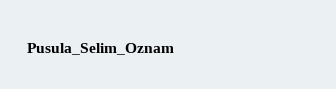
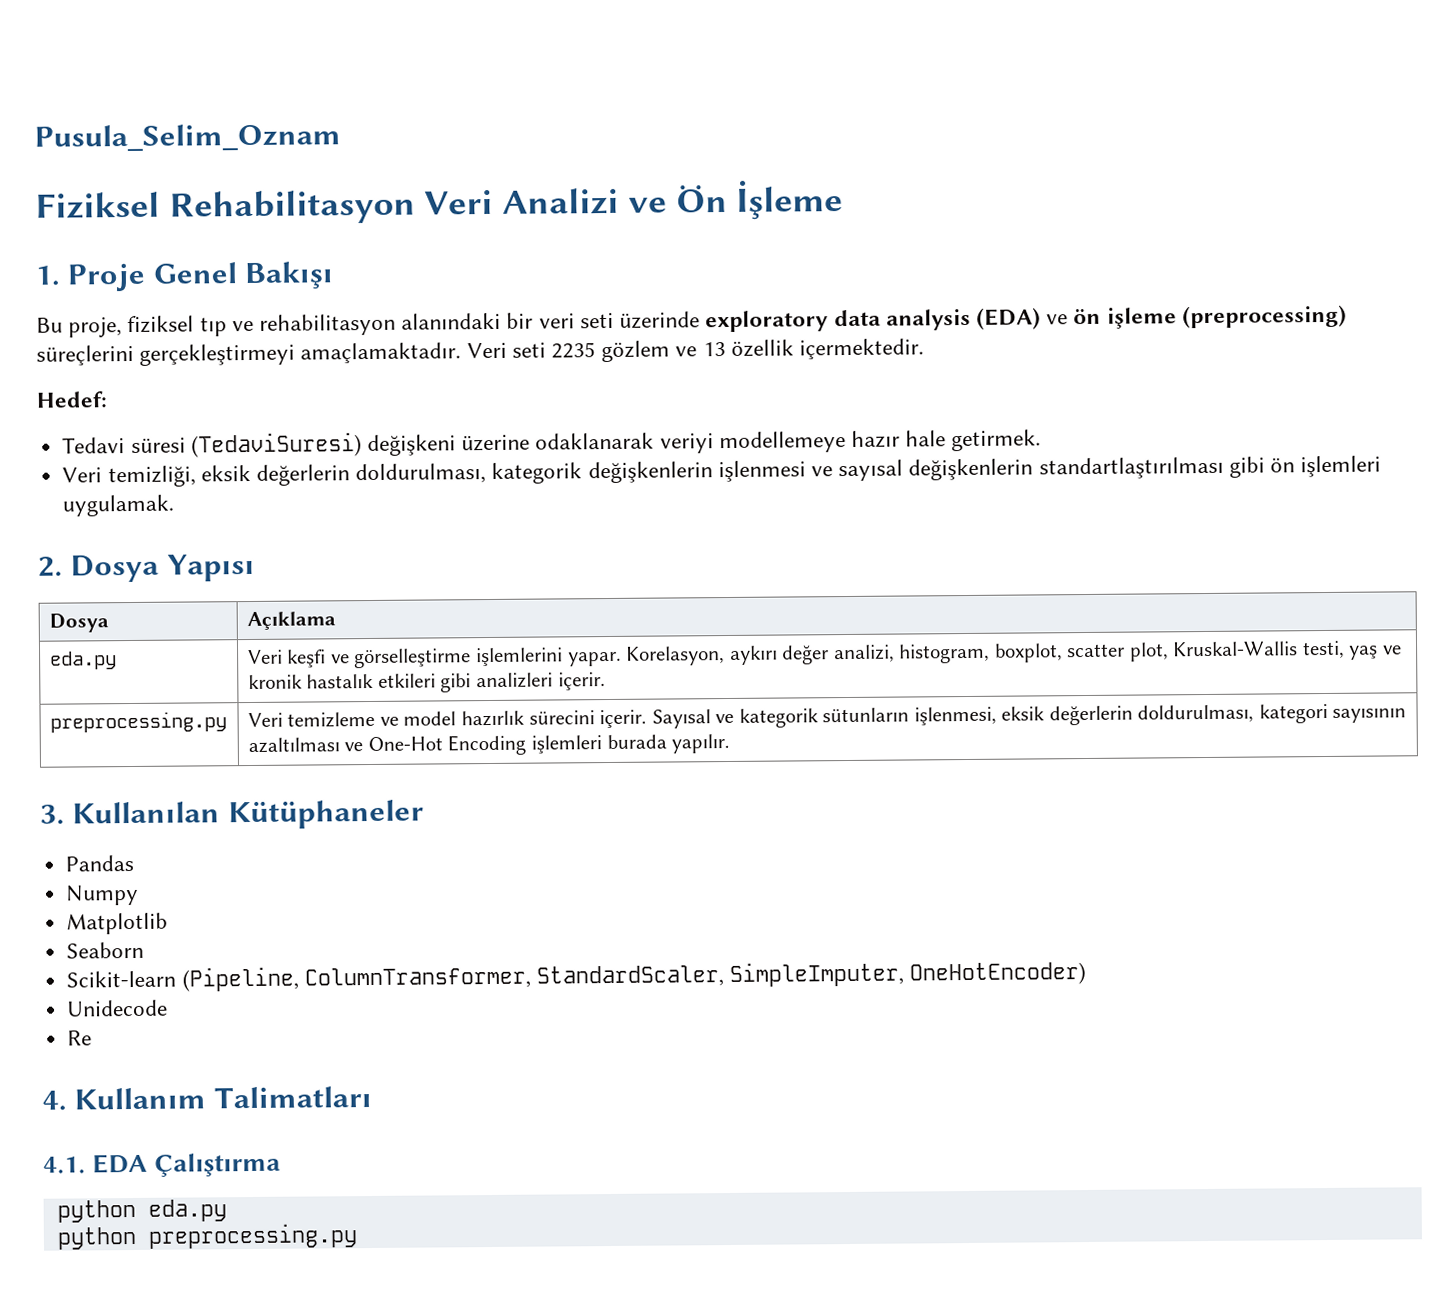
+ Fiziksel Rehabilitasyon Veri Analizi ve Ön İşleme
+ 1. Proje Genel Bakışı
+ Bu proje, fiziksel tıp ve rehabilitasyon alanındaki bir veri seti üzerinde exploratory data analysis (EDA) ve ön işleme (preprocessing) süreçlerini gerçekleştirmeyi amaçlamaktadır. Veri seti 2235 gözlem ve 13 özellik içermektedir.
+ Hedef:
+ Tedavi süresi (TedaviSuresi) değişkeni üzerine odaklanarak veriyi modellemeye hazır hale getirmek.
+ Veri temizliği, eksik değerlerin doldurulması, kategorik değişkenlerin işlenmesi ve sayısal değişkenlerin standartlaştırılması gibi ön işlemleri uygulamak.
+ 2. Dosya Yapısı
+ Dosya | Açıklama
+ eda.py | Veri keşfi ve görselleştirme işlemlerini yapar. Korelasyon, aykırı değer analizi, histogram, boxplot, scatter plot, Kruskal-Wallis testi, yaş ve kronik hastalık etkileri gibi analizleri içerir.
+ preprocessing.py | Veri temizleme ve model hazırlık sürecini içerir. Sayısal ve kategorik sütunların işlenmesi, eksik değerlerin doldurulması, kategori sayısının azaltılması ve One-Hot Encoding işlemleri burada yapılır.
+ 3. Kullanılan Kütüphaneler
+ Pandas
+ Numpy
+ Matplotlib
+ Seaborn
+ Scikit-learn (Pipeline, ColumnTransformer, StandardScaler, SimpleImputer, OneHotEncoder)
+ Unidecode
+ Re
+ 4. Kullanım Talimatları
+ 4.1. EDA Çalıştırma
+ python eda.py
+ python preprocessing.py

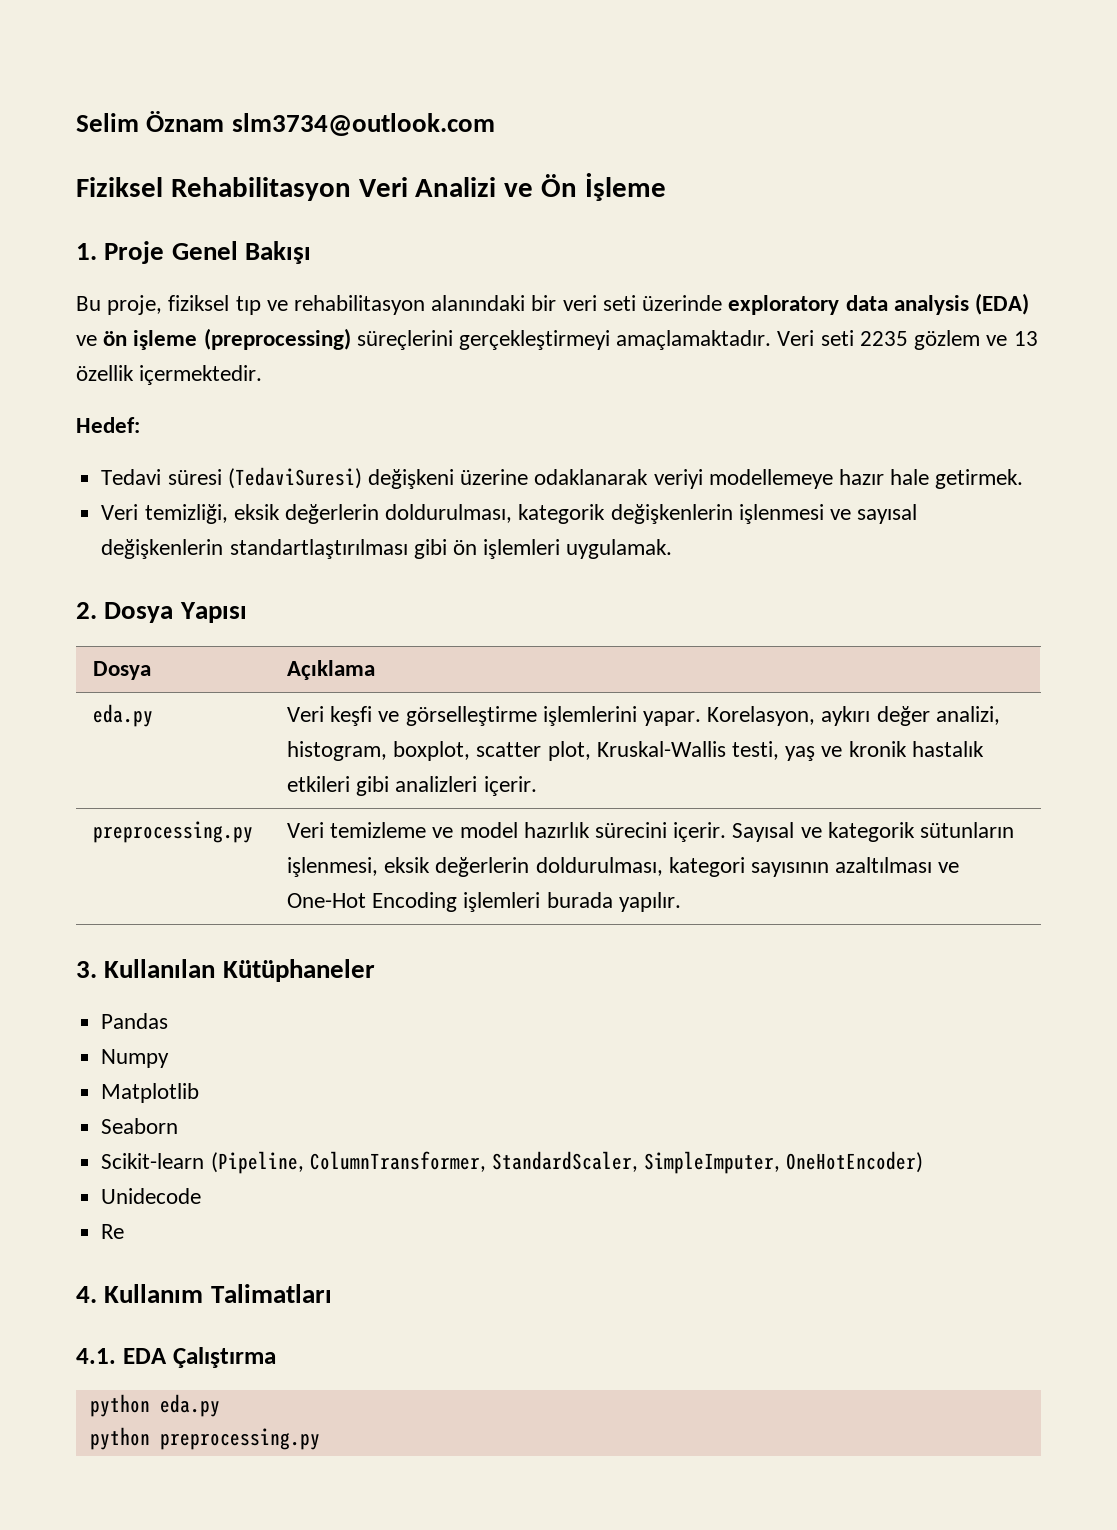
- Pusula_Selim_Oznam
+ Selim Öznam slm3734@outlook.com

